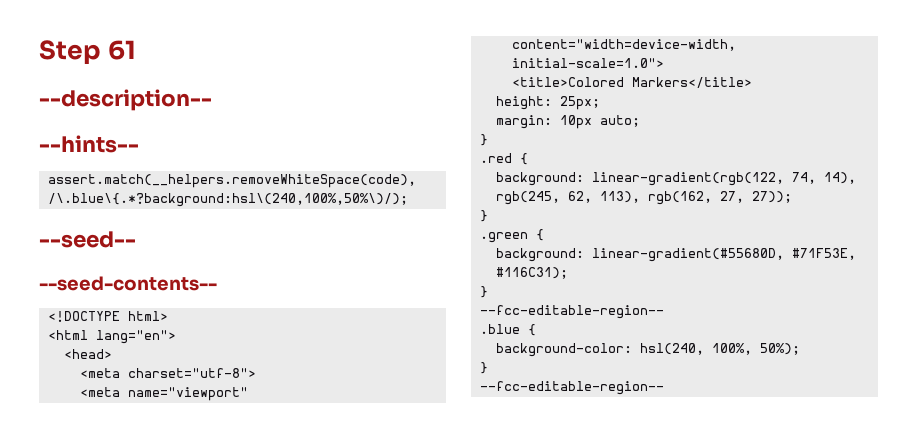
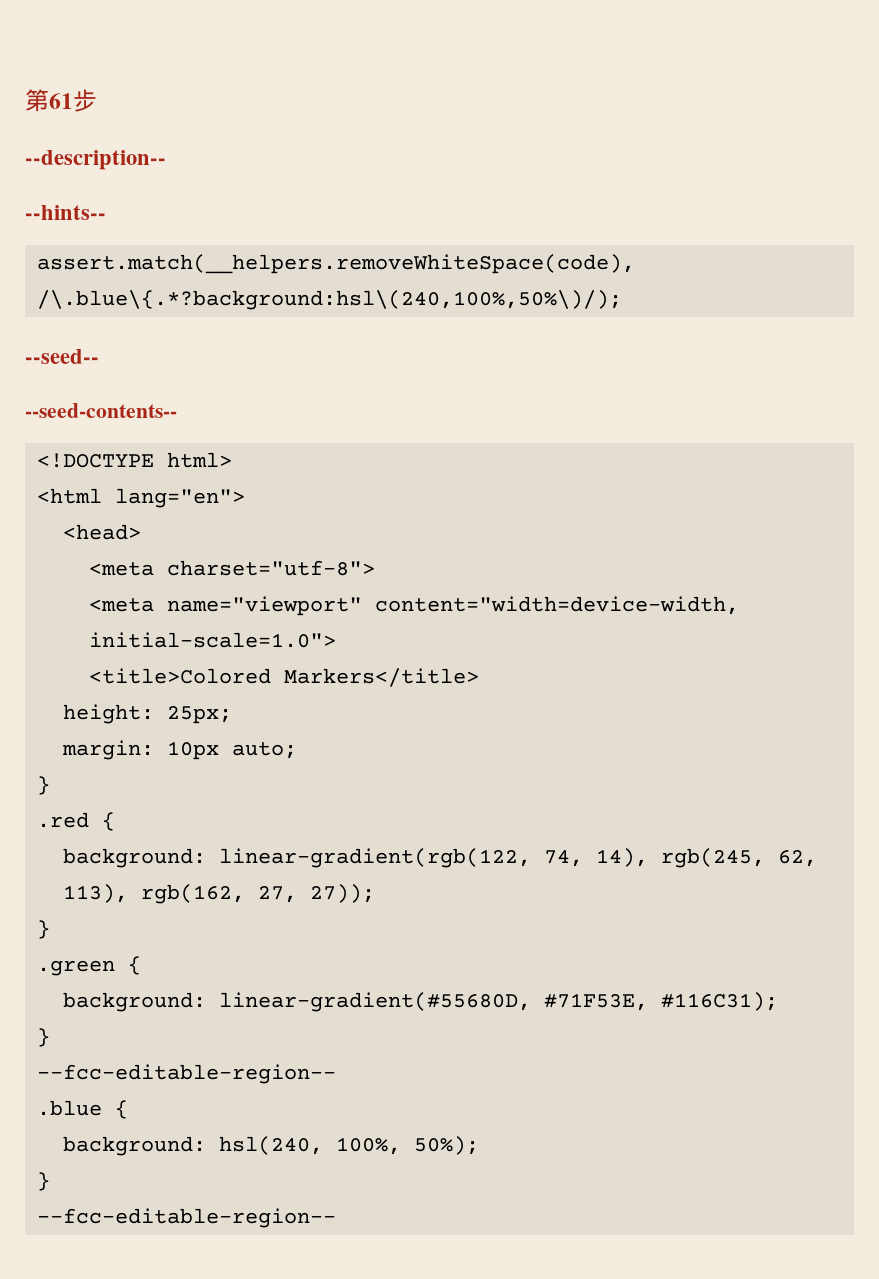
- Step 61
+ 第61步
- background-color: hsl(240, 100%, 50%);
+ background: hsl(240, 100%, 50%);

